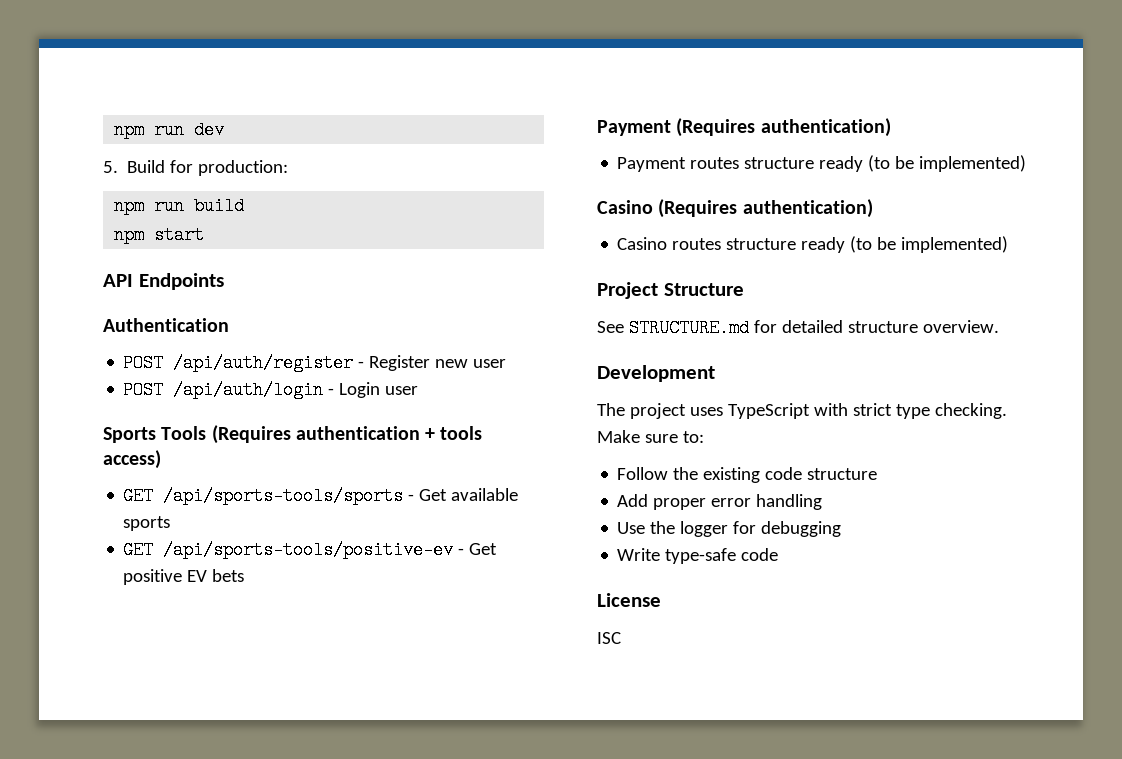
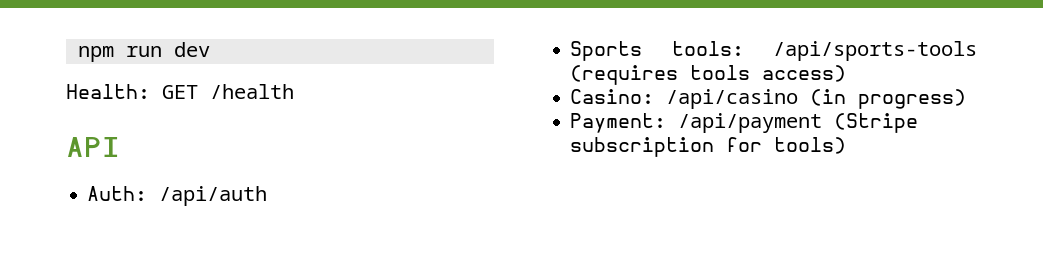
- 5. Build for production:
- npm run build
- npm start
- API Endpoints
- Authentication
- POST /api/auth/register - Register new user
- POST /api/auth/login - Login user
- Sports Tools (Requires authentication + tools access)
- GET /api/sports-tools/sports - Get available sports
- GET /api/sports-tools/positive-ev - Get positive EV bets
- Payment (Requires authentication)
- Payment routes structure ready (to be implemented)
- Casino (Requires authentication)
- Casino routes structure ready (to be implemented)
- Project Structure
- See STRUCTURE.md for detailed structure overview.
- Development
- The project uses TypeScript with strict type checking. Make sure to:
- Follow the existing code structure
- Add proper error handling
- Use the logger for debugging
- Write type-safe code
- License
- ISC
+ Health: GET /health
+ API
+ Auth: /api/auth
+ Sports tools: /api/sports-tools (requires tools access)
+ Casino: /api/casino (in progress)
+ Payment: /api/payment (Stripe subscription for tools)

